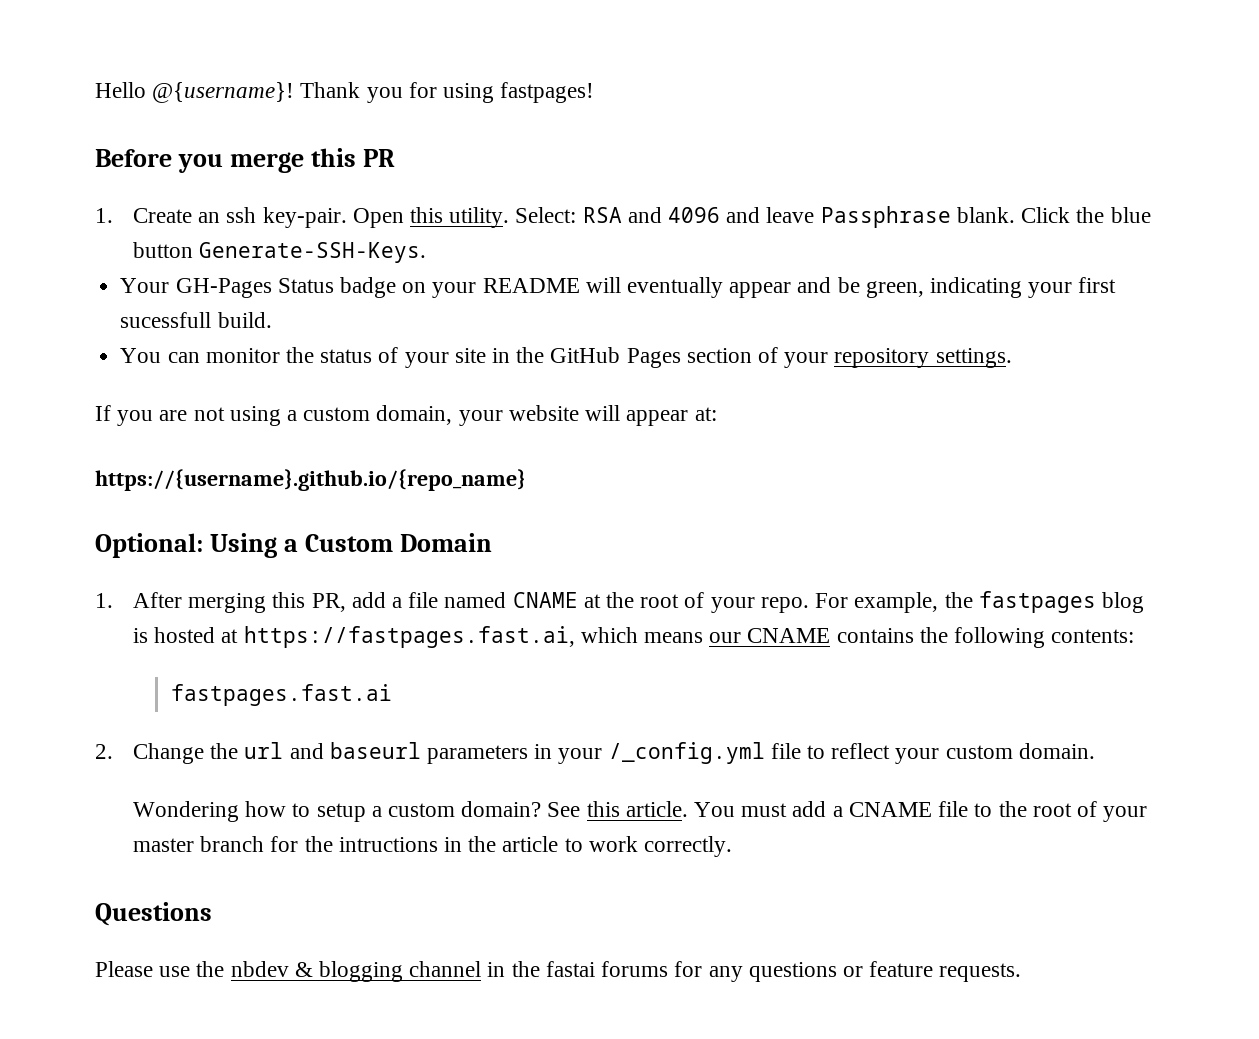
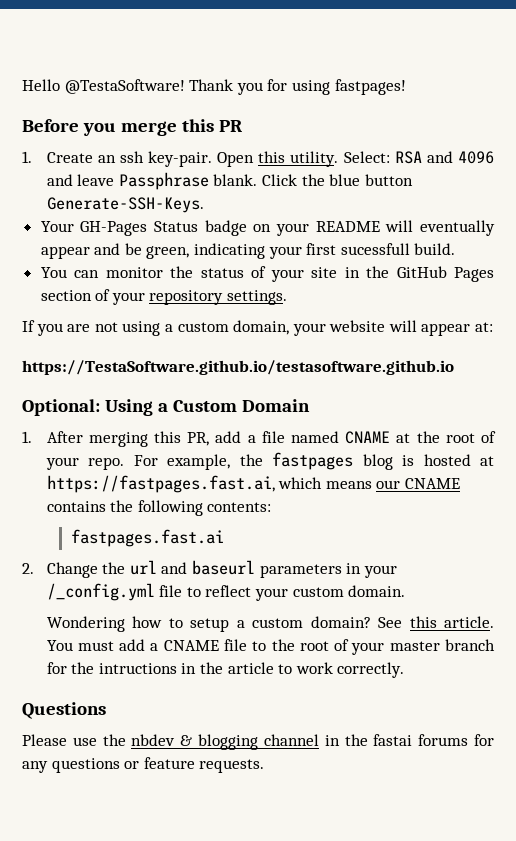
- Hello @{username}!
+ Hello @TestaSoftware!
- https://{username}.github.io/{repo_name}
+ https://TestaSoftware.github.io/testasoftware.github.io

